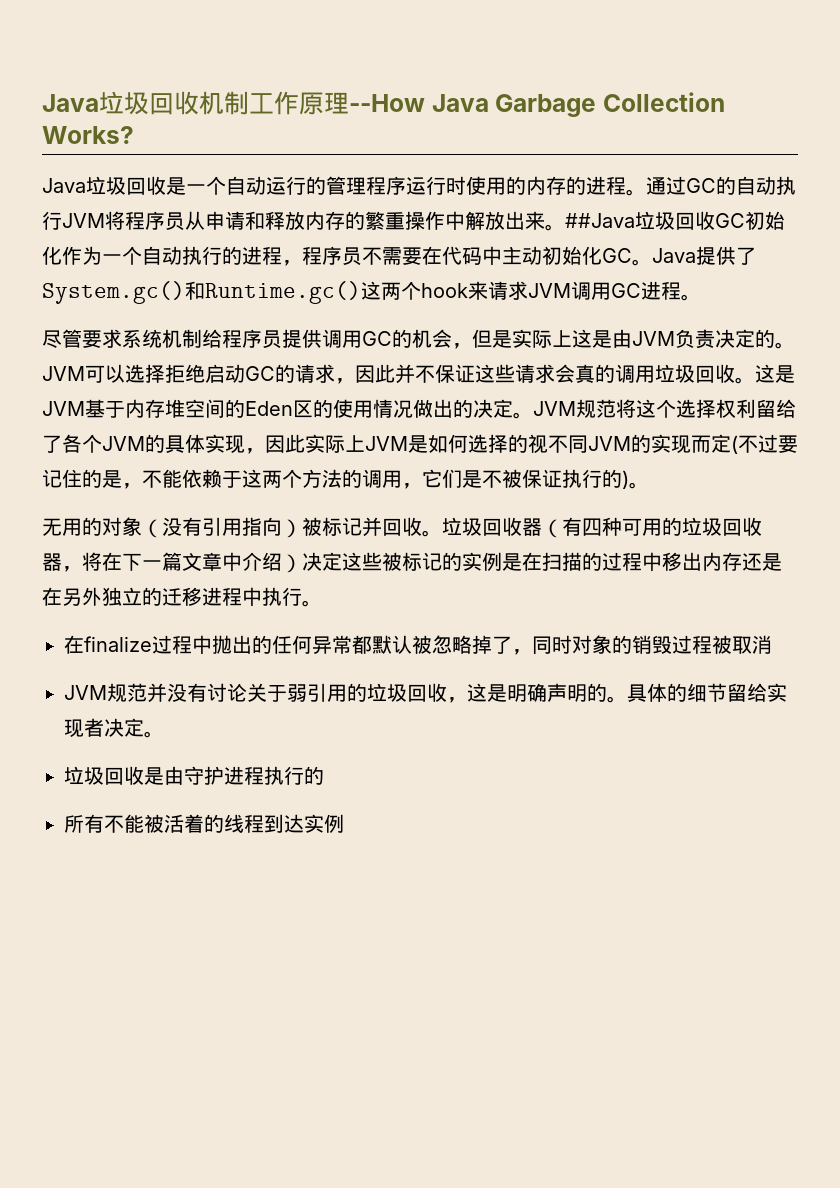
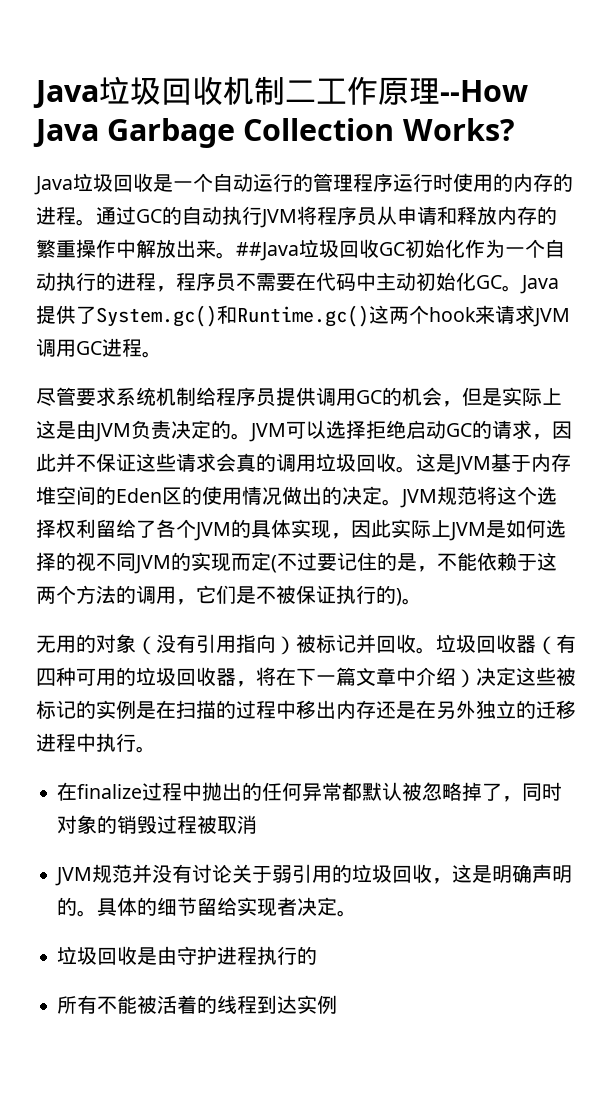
- Java垃圾回收机制工作原理--How Java Garbage Collection Works?
+ Java垃圾回收机制二工作原理--How Java Garbage Collection Works?

